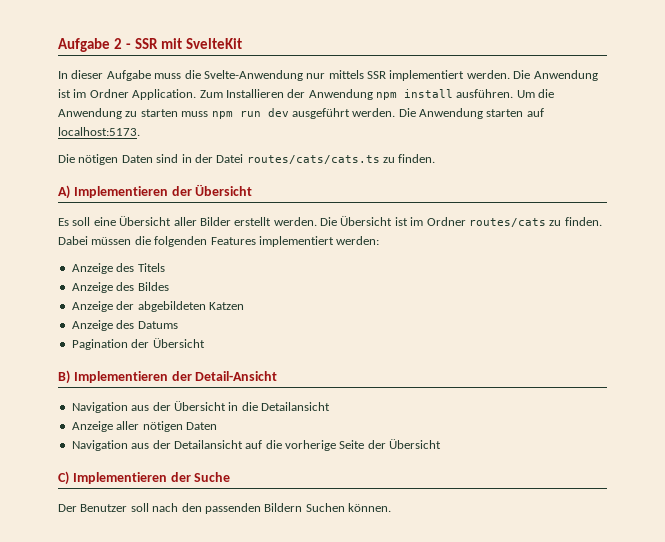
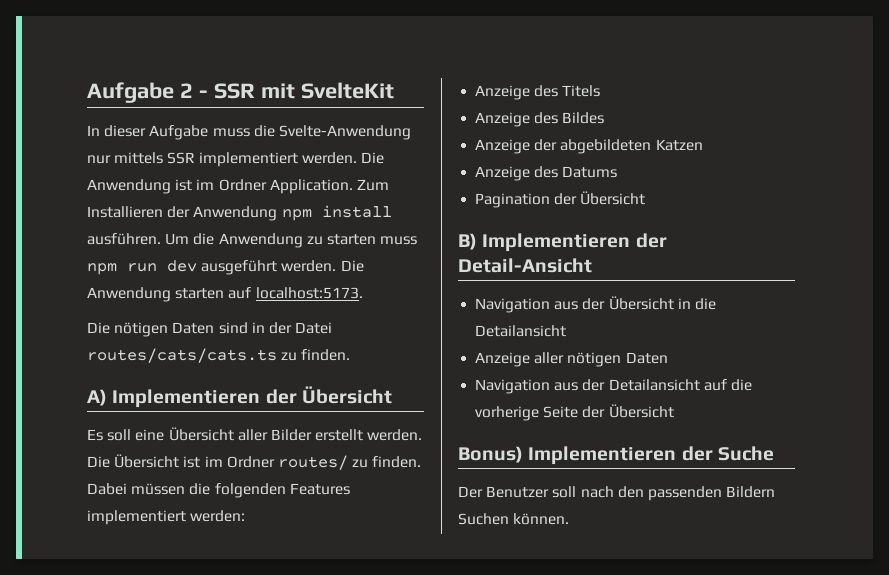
- Die Übersicht ist im Ordner routes/cats zu finden.
+ Die Übersicht ist im Ordner routes/ zu finden.
- C) Implementieren der Suche
+ Bonus) Implementieren der Suche

